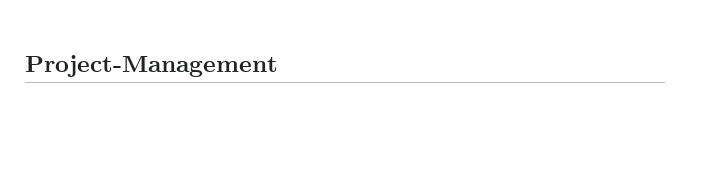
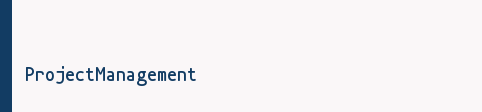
- Project-Management
+ ProjectManagement

